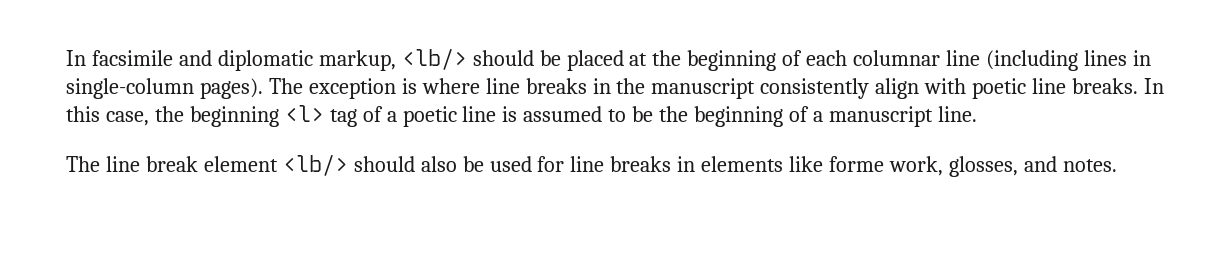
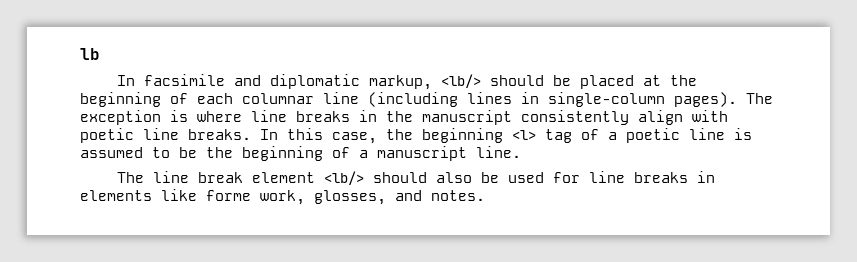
+ lb

